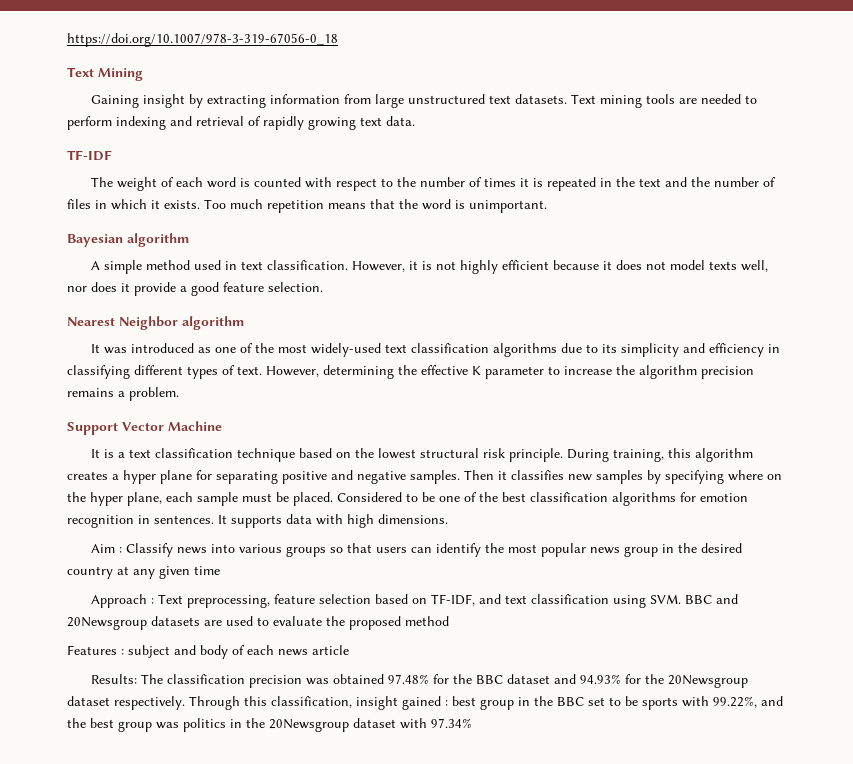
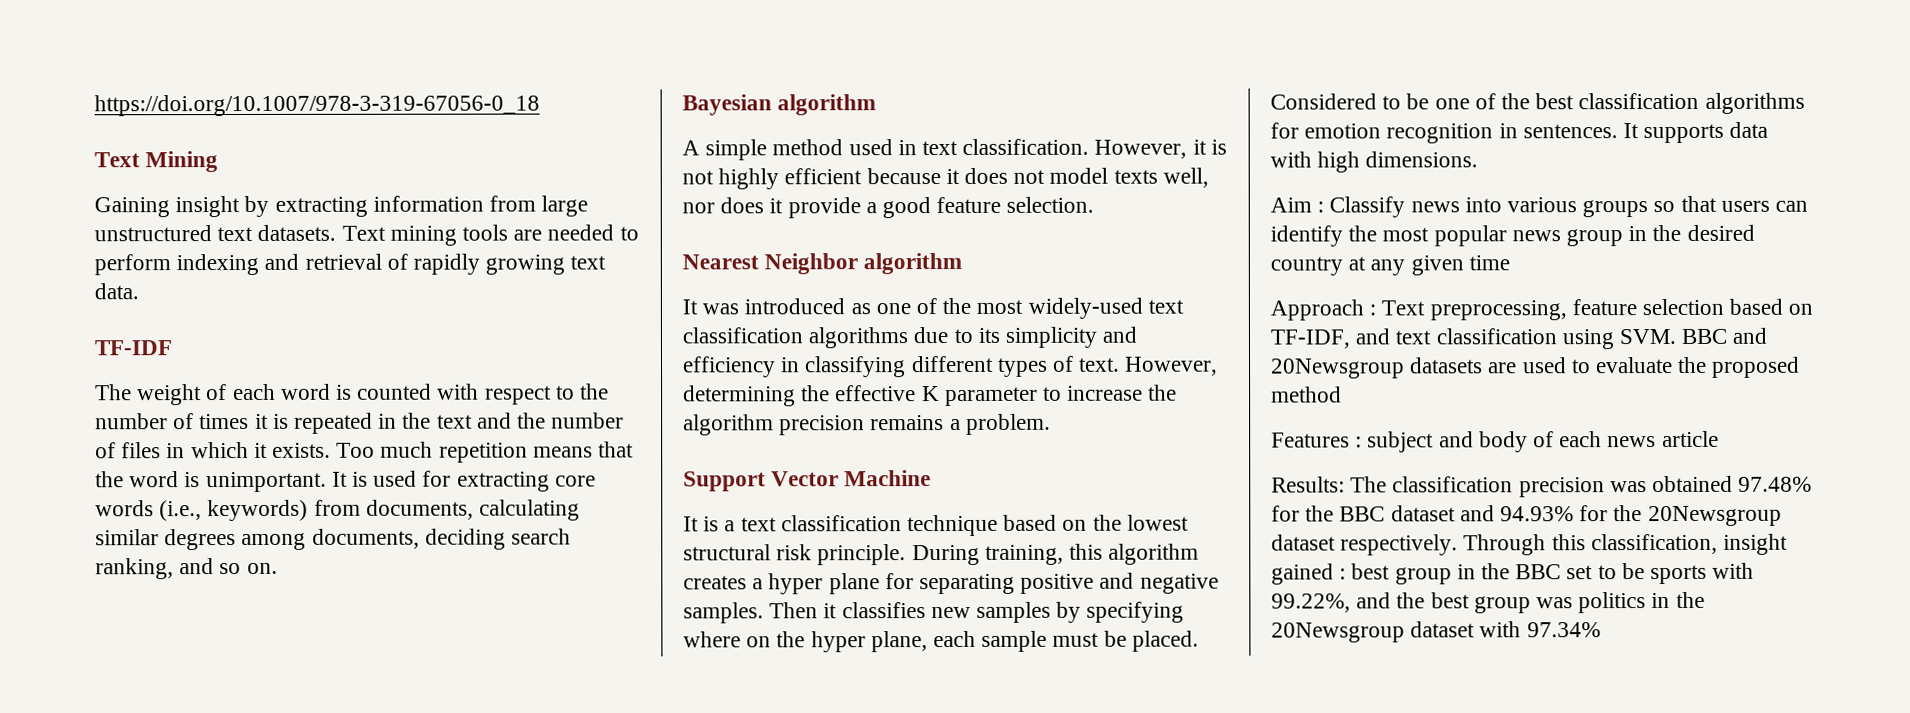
+ It is used for extracting core words (i.e., keywords) from documents, calculating similar degrees among documents, deciding search ranking, and so on.

